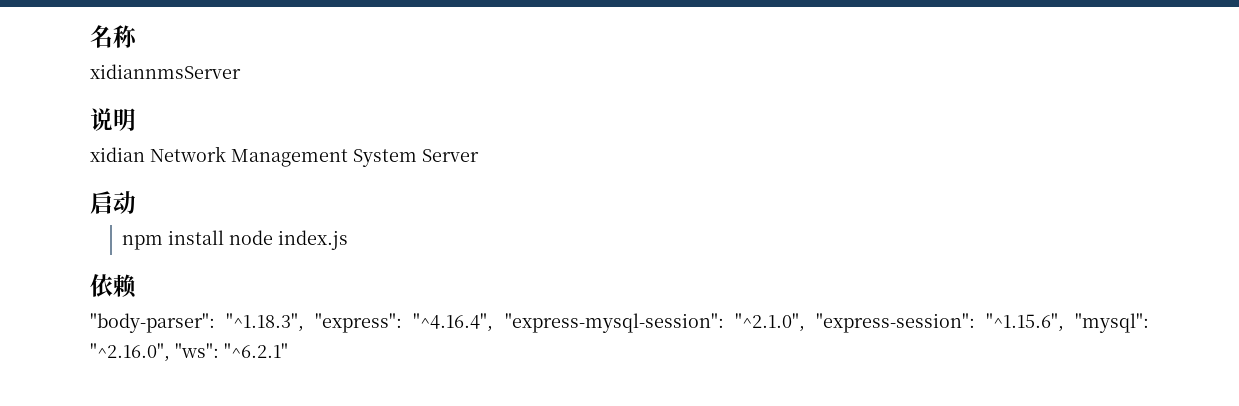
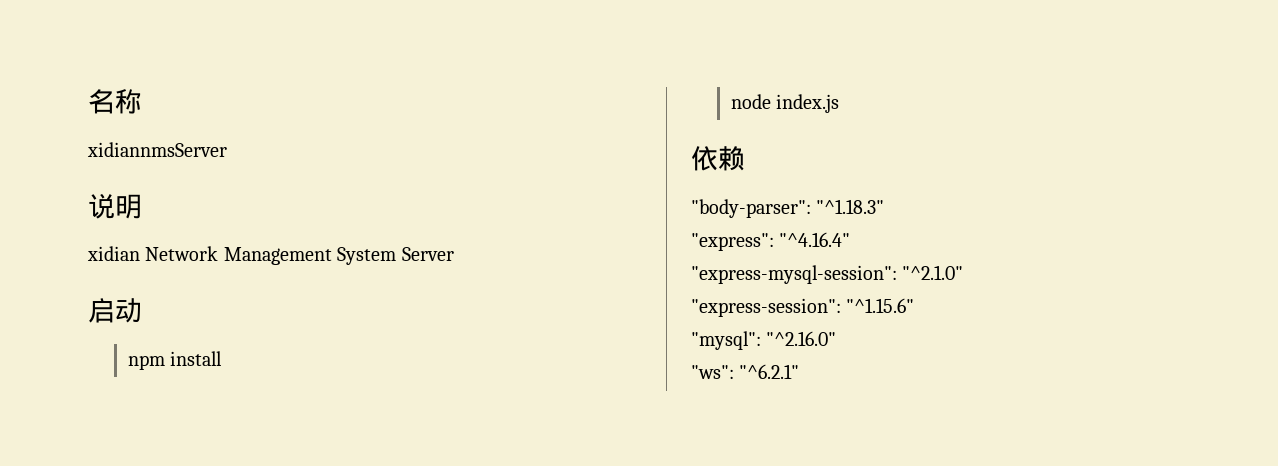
- npm install node index.js
+ npm install
+ node index.js
- "body-parser": "^1.18.3", "express": "^4.16.4", "express-mysql-session": "^2.1.0", "express-session": "^1.15.6", "mysql": "^2.16.0", "ws": "^6.2.1"
+ "body-parser": "^1.18.3"
+ "express": "^4.16.4"
+ "express-mysql-session": "^2.1.0"
+ "express-session": "^1.15.6"
+ "mysql": "^2.16.0"
+ "ws": "^6.2.1"

